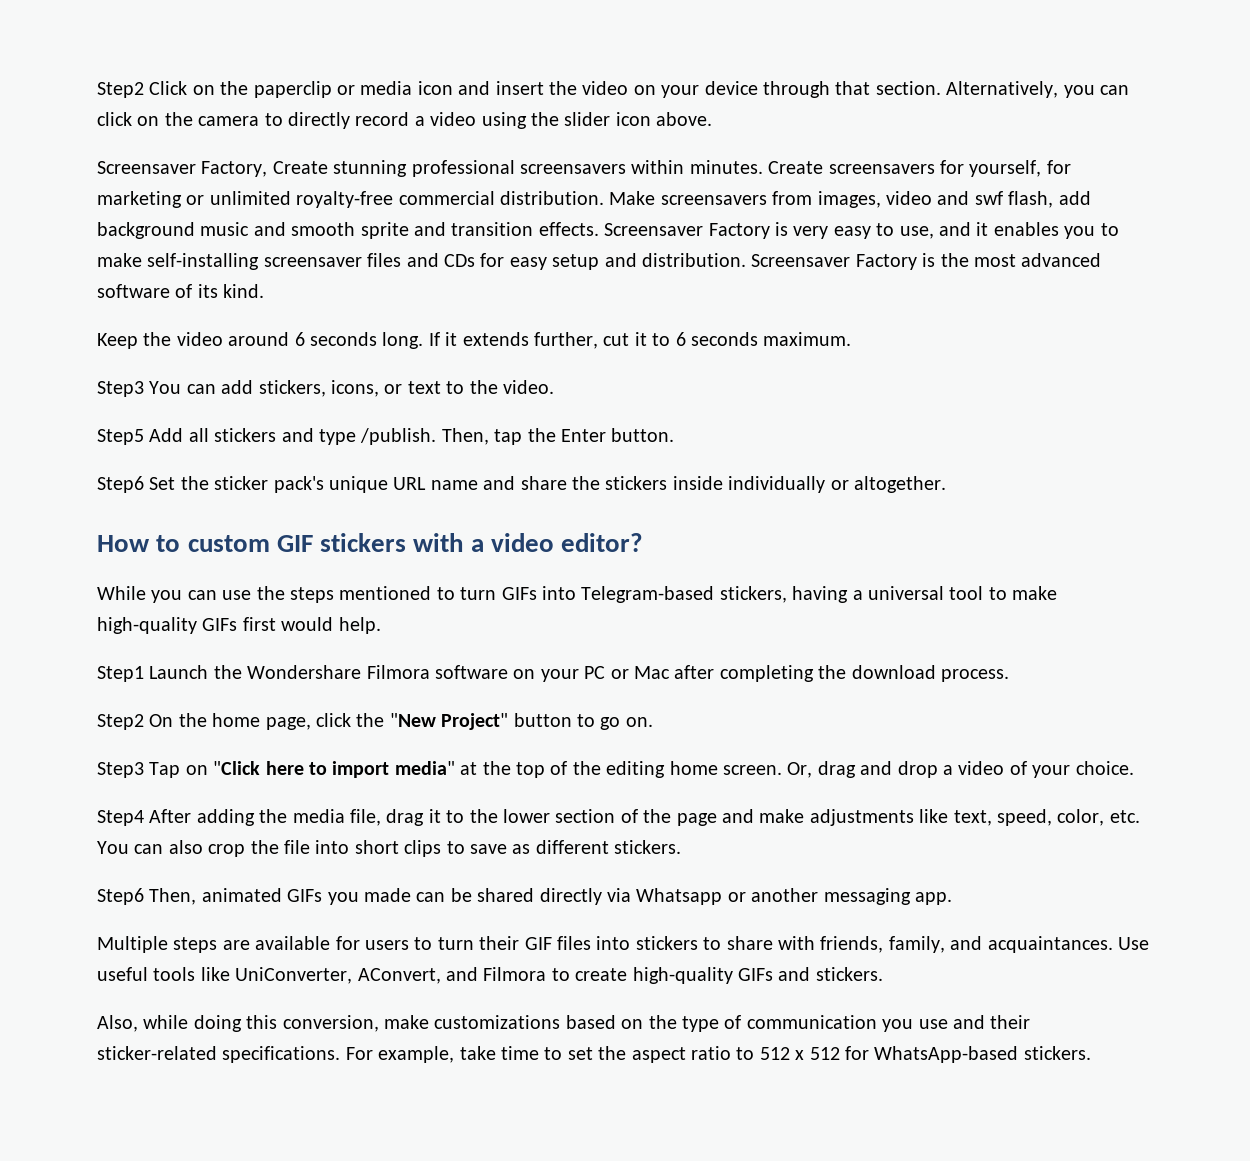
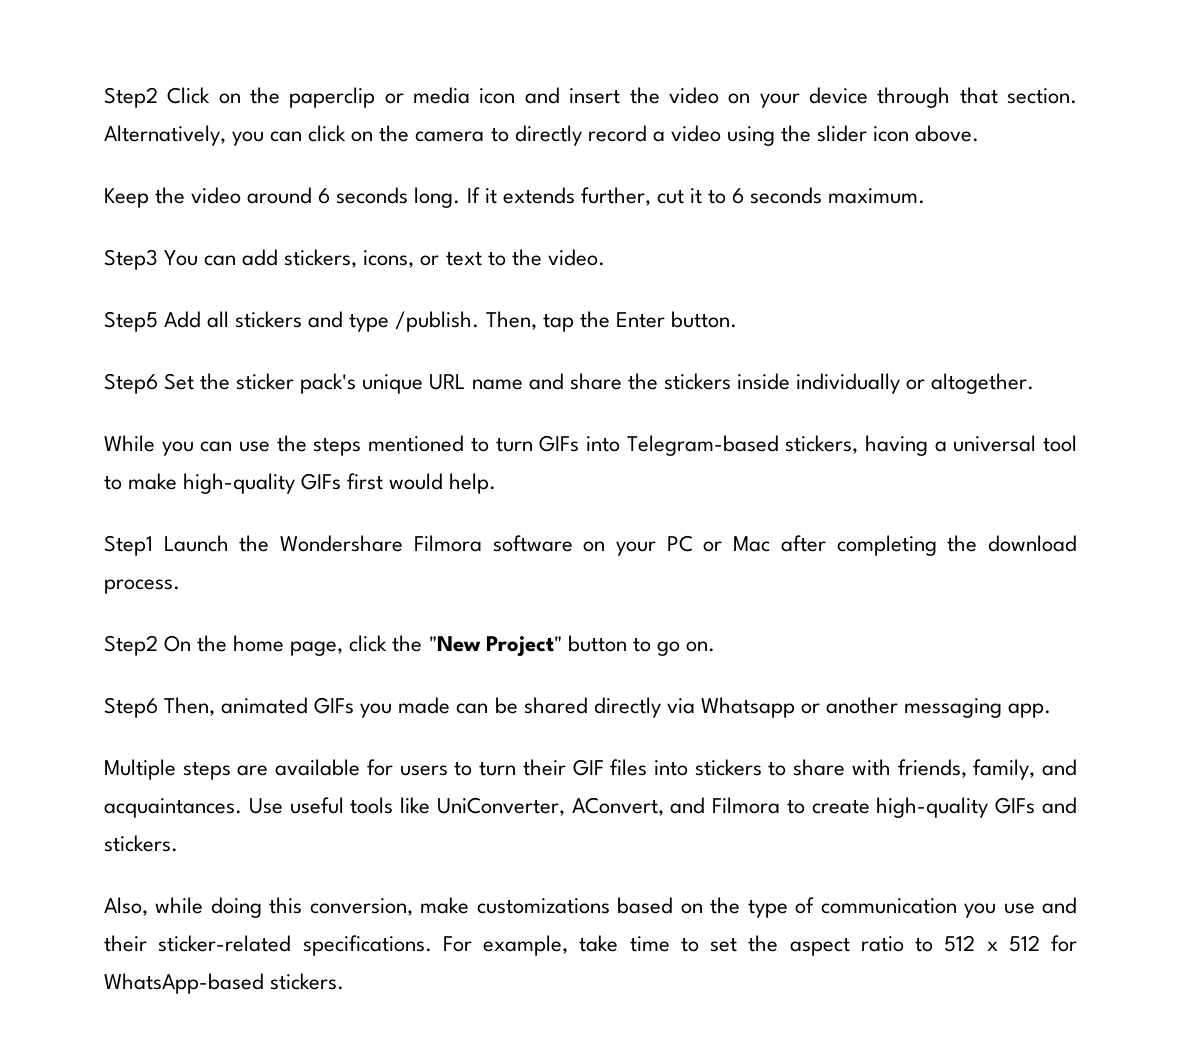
- Screensaver Factory, Create stunning professional screensavers within minutes. Create screensavers for yourself, for marketing or unlimited royalty-free commercial distribution. Make screensavers from images, video and swf flash, add background music and smooth sprite and transition effects. Screensaver Factory is very easy to use, and it enables you to make self-installing screensaver files and CDs for easy setup and distribution. Screensaver Factory is the most advanced software of its kind.
- How to custom GIF stickers with a video editor?
- Step3 Tap on "Click here to import media" at the top of the editing home screen. Or, drag and drop a video of your choice.
- Step4 After adding the media file, drag it to the lower section of the page and make adjustments like text, speed, color, etc. You can also crop the file into short clips to save as different stickers.

